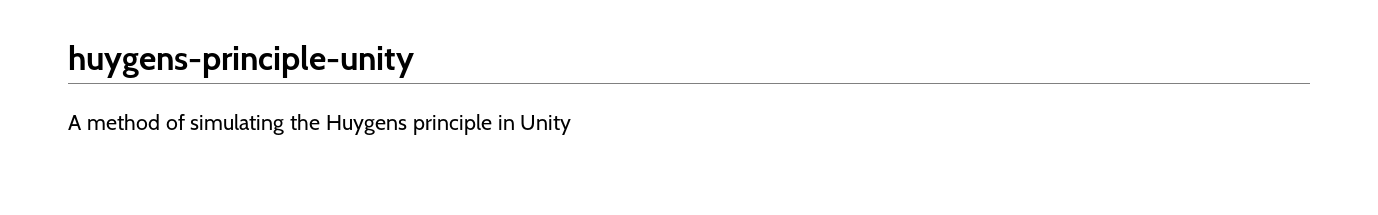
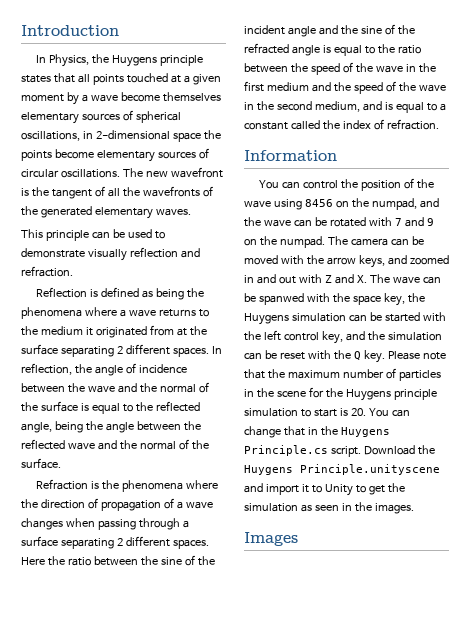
- huygens-principle-unity
- A method of simulating the Huygens principle in Unity
+ Introduction
+ In Physics, the Huygens principle states that all points touched at a given moment by a wave become themselves elementary sources of spherical oscillations, in 2-dimensional space the points become elementary sources of circular oscillations. The new wavefront is the tangent of all the wavefronts of the generated elementary waves.
+ This principle can be used to demonstrate visually reflection and refraction.
+ Reflection is defined as being the phenomena where a wave returns to the medium it originated from at the surface separating 2 different spaces. In reflection, the angle of incidence between the wave and the normal of the surface is equal to the reflected angle, being the angle between the reflected wave and the normal of the surface.
+ Refraction is the phenomena where the direction of propagation of a wave changes when passing through a surface separating 2 different spaces. Here the ratio between the sine of the incident angle and the sine of the refracted angle is equal to the ratio between the speed of the wave in the first medium and the speed of the wave in the second medium, and is equal to a constant called the index of refraction.
+ Information
+ You can control the position of the wave using 8456 on the numpad, and the wave can be rotated with 7 and 9 on the numpad. The camera can be moved with the arrow keys, and zoomed in and out with Z and X. The wave can be spanwed with the space key, the Huygens simulation can be started with the left control key, and the simulation can be reset with the Q key. Please note that the maximum number of particles in the scene for the Huygens principle simulation to start is 20. You can change that in the Huygens Principle.cs script. Download the Huygens Principle.unityscene and import it to Unity to get the simulation as seen in the images.
+ Images

